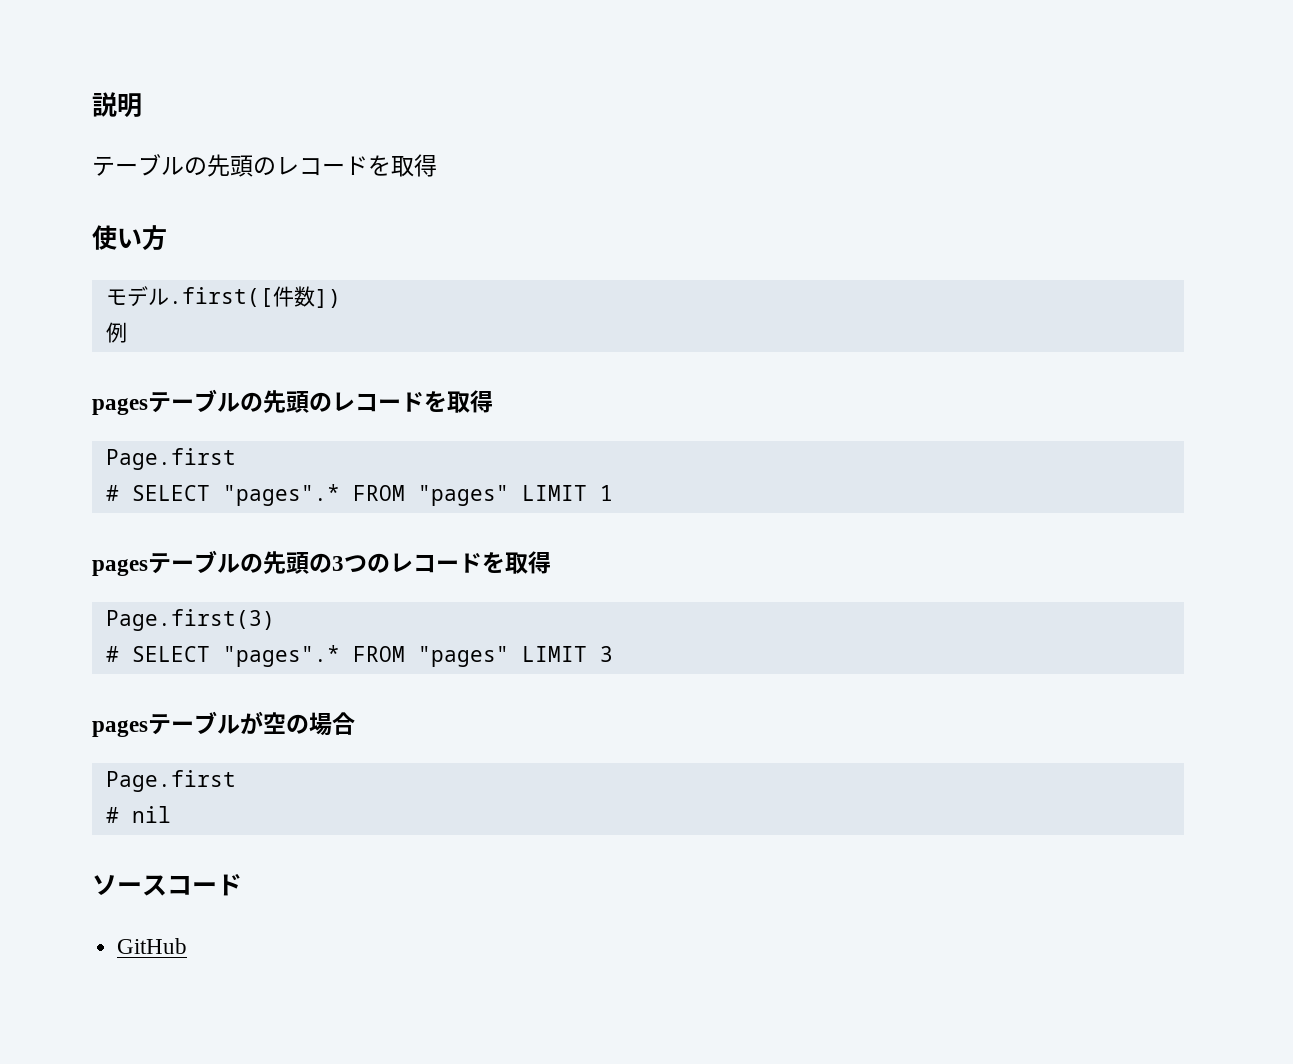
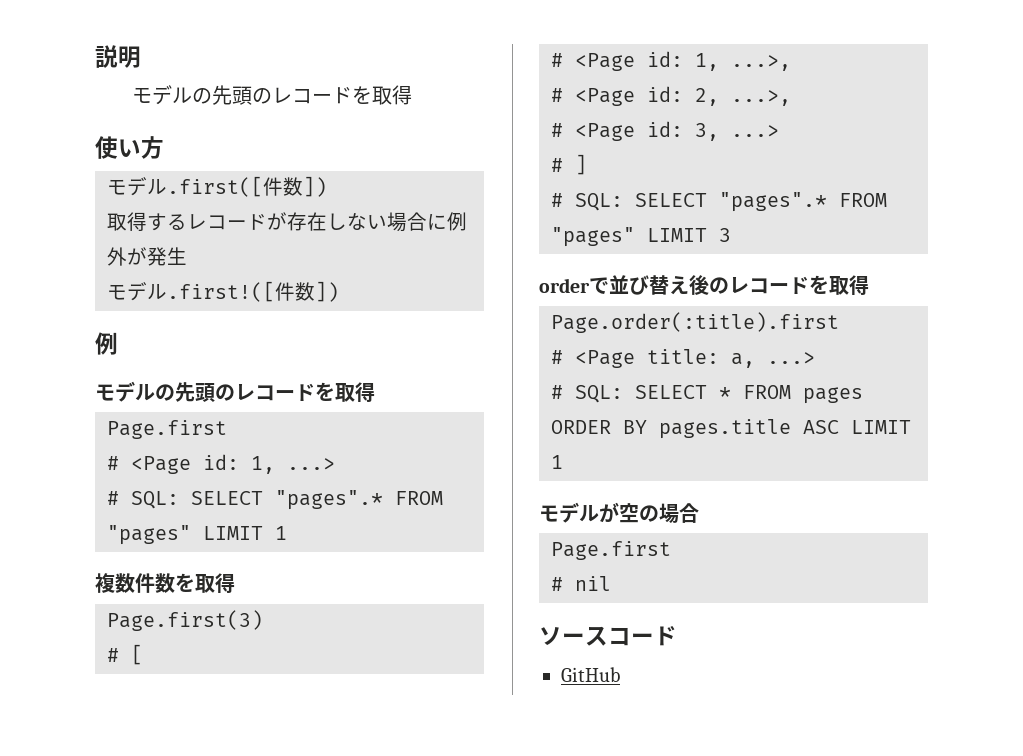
  説明
- テーブルの先頭のレコードを取得
+ モデルの先頭のレコードを取得
+ 取得するレコードが存在しない場合に例外が発生
+ モデル.first!([件数])
  例
- pagesテーブルの先頭のレコードを取得
+ モデルの先頭のレコードを取得
- # SELECT "pages".* FROM "pages" LIMIT 1
+ # <Page id: 1, ...>
+ # SQL: SELECT "pages".* FROM "pages" LIMIT 1
- pagesテーブルの先頭の3つのレコードを取得
+ 複数件数を取得
  Page.first(3)
- # SELECT "pages".* FROM "pages" LIMIT 3
- pagesテーブルが空の場合
+ # [
+ # <Page id: 1, ...>,
+ # <Page id: 2, ...>,
+ # <Page id: 3, ...>
+ # ]
+ # SQL: SELECT "pages".* FROM "pages" LIMIT 3
+ orderで並び替え後のレコードを取得
+ Page.order(:title).first
+ # <Page title: a, ...>
+ # SQL: SELECT * FROM pages ORDER BY pages.title ASC LIMIT 1
+ モデルが空の場合

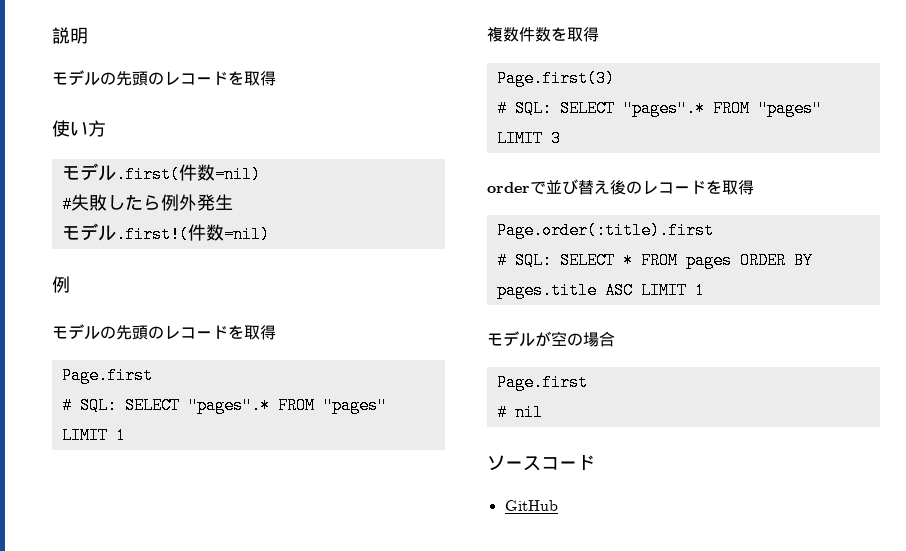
- モデル.first([件数])
- 取得するレコードが存在しない場合に例外が発生
+ モデル.first(件数=nil)
+ #失敗したら例外発生
- モデル.first!([件数])
+ モデル.first!(件数=nil)
- # <Page id: 1, ...>
- # [
- # <Page id: 1, ...>,
- # <Page id: 2, ...>,
- # <Page id: 3, ...>
- # ]
- # <Page title: a, ...>

